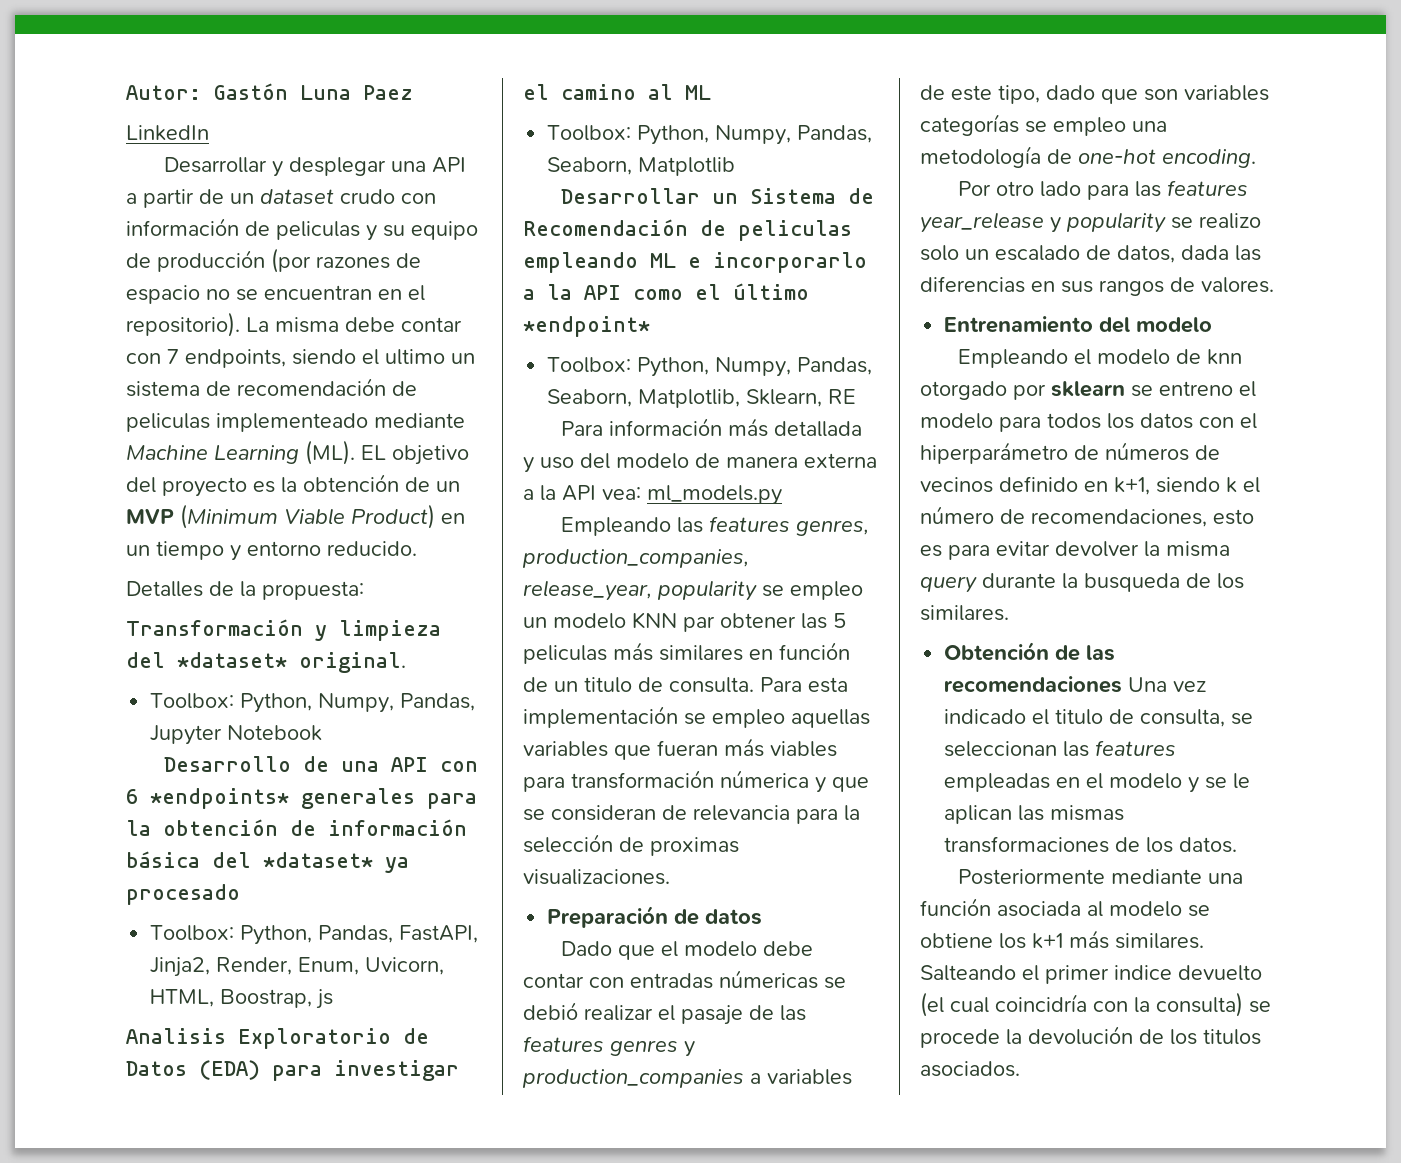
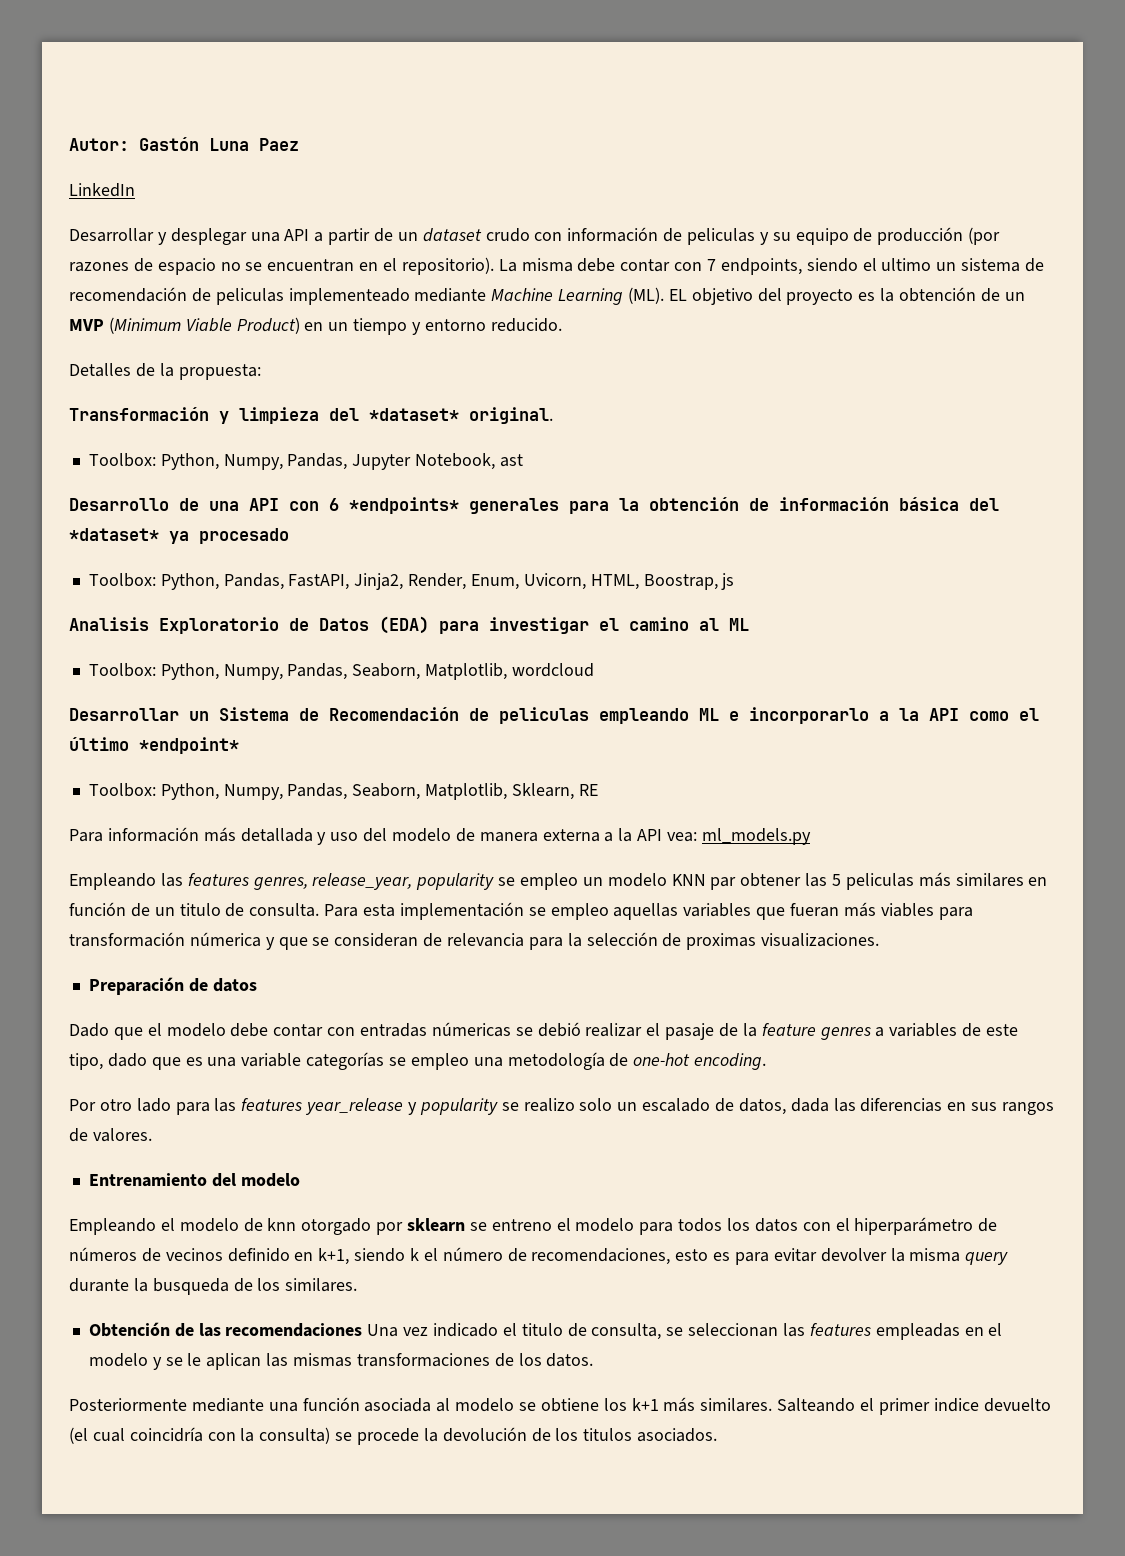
- Toolbox: Python, Numpy, Pandas, Jupyter Notebook
+ Toolbox: Python, Numpy, Pandas, Jupyter Notebook, ast
- Toolbox: Python, Numpy, Pandas, Seaborn, Matplotlib
+ Toolbox: Python, Numpy, Pandas, Seaborn, Matplotlib, wordcloud
- Empleando las features genres, production_companies, release_year, popularity se empleo un modelo KNN par obtener las 5 peliculas más similares en función de un titulo de consulta.
+ Empleando las features genres, release_year, popularity se empleo un modelo KNN par obtener las 5 peliculas más similares en función de un titulo de consulta.
- Dado que el modelo debe contar con entradas númericas se debió realizar el pasaje de las features genres y production_companies a variables de este tipo, dado que son variables categorías se empleo una metodología de one-hot encoding.
+ Dado que el modelo debe contar con entradas númericas se debió realizar el pasaje de la feature genres a variables de este tipo, dado que es una variable categorías se empleo una metodología de one-hot encoding.

